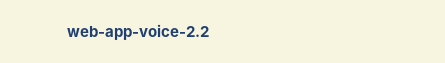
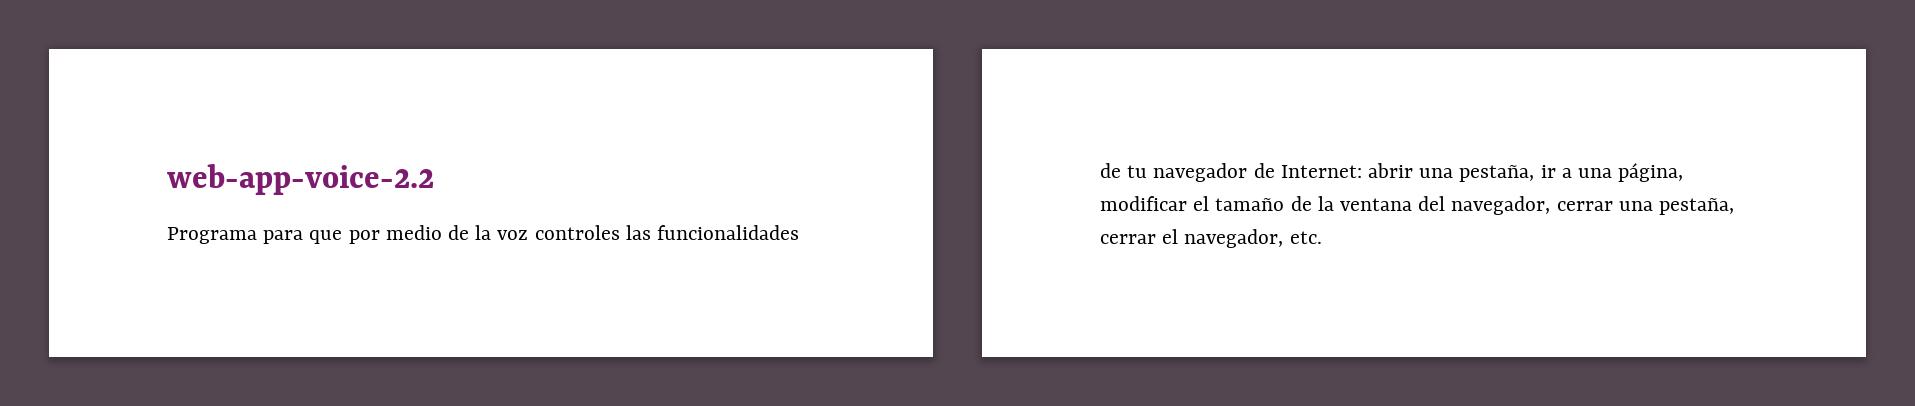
+ Programa para que por medio de la voz controles las funcionalidades de tu navegador de Internet: abrir una pestaña, ir a una página, modificar el tamaño de la ventana del navegador, cerrar una pestaña, cerrar el navegador, etc.

